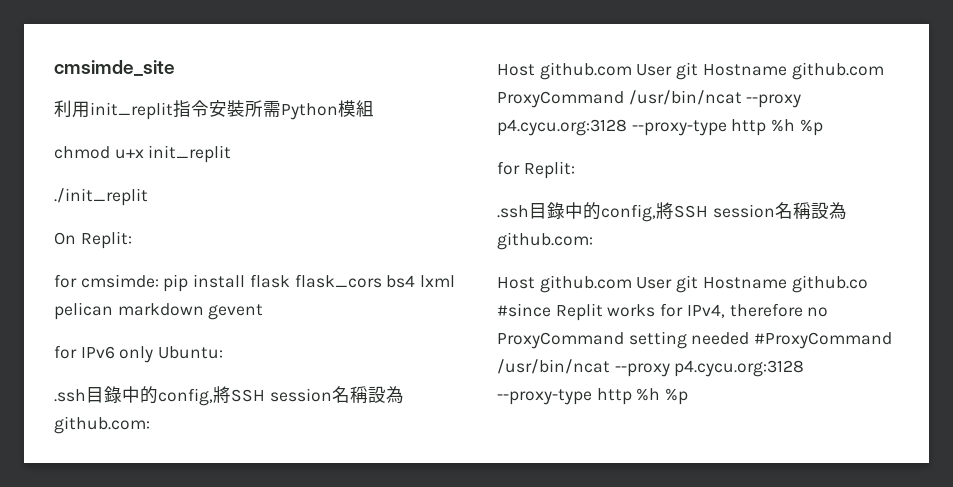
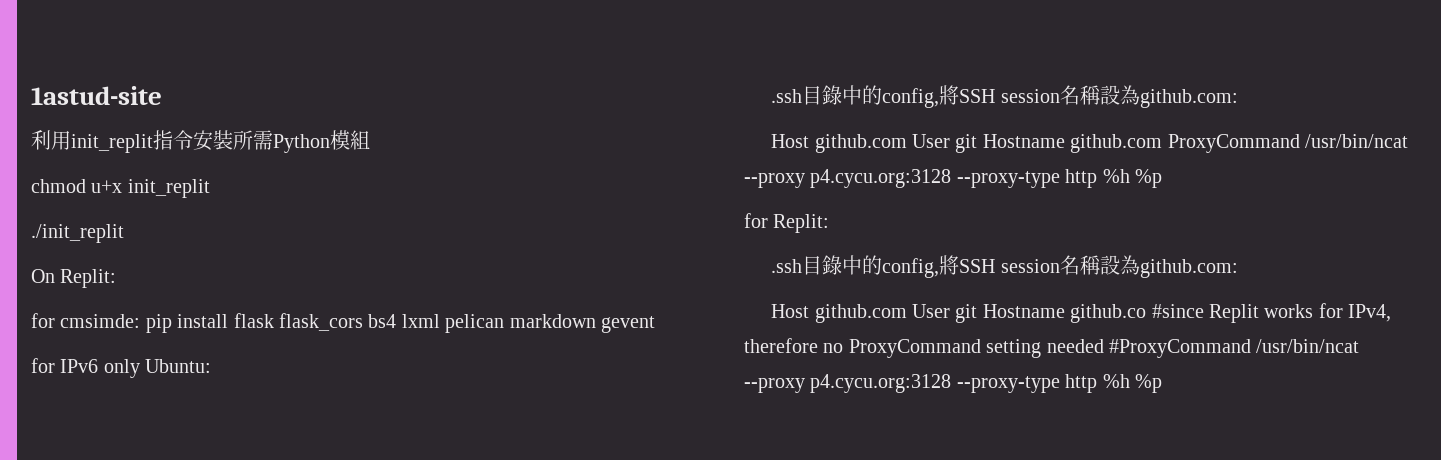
- cmsimde_site
+ 1astud-site

